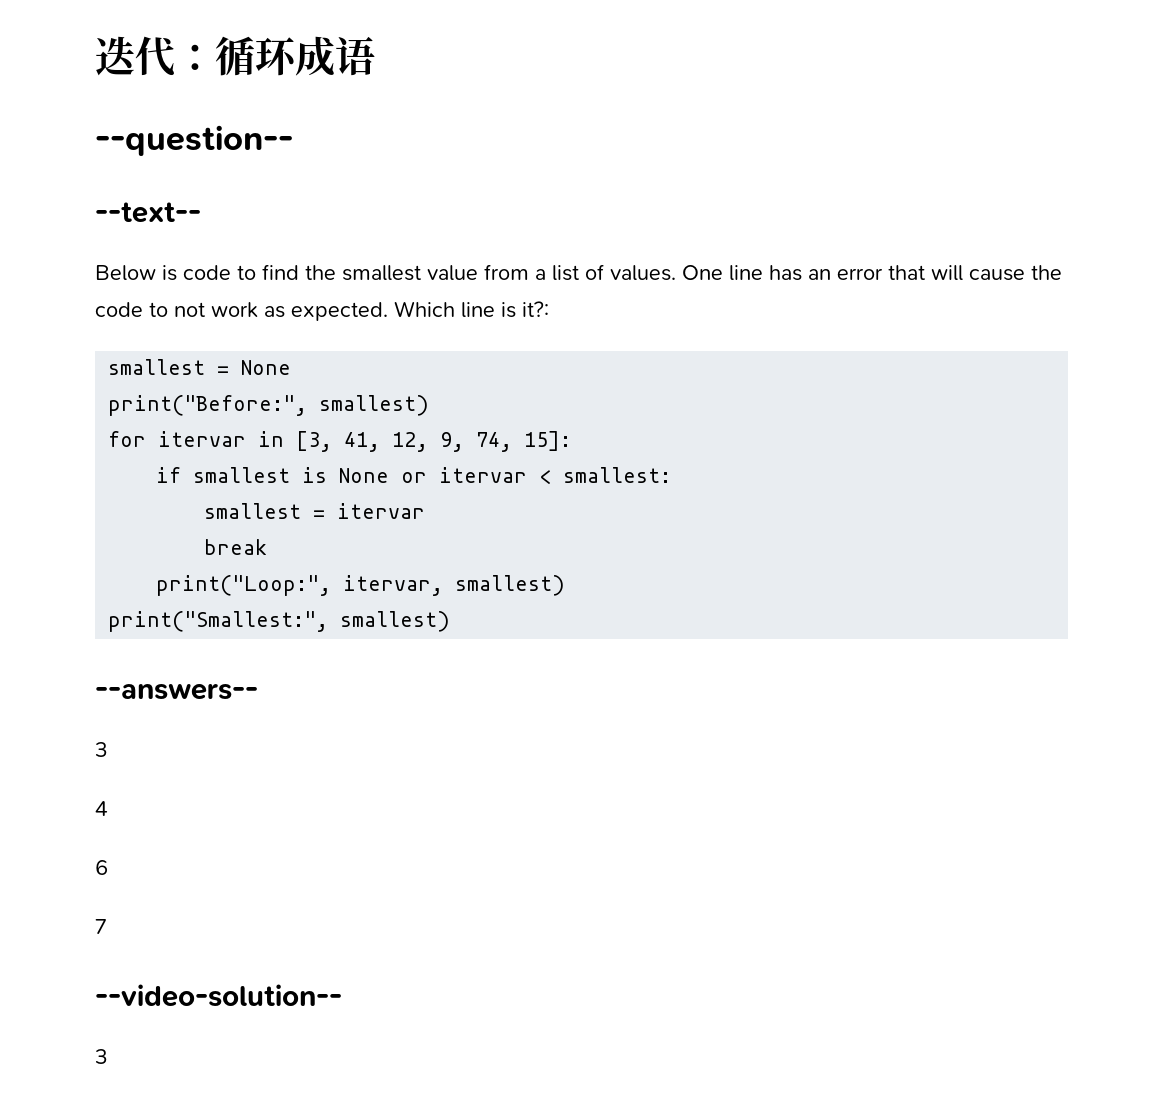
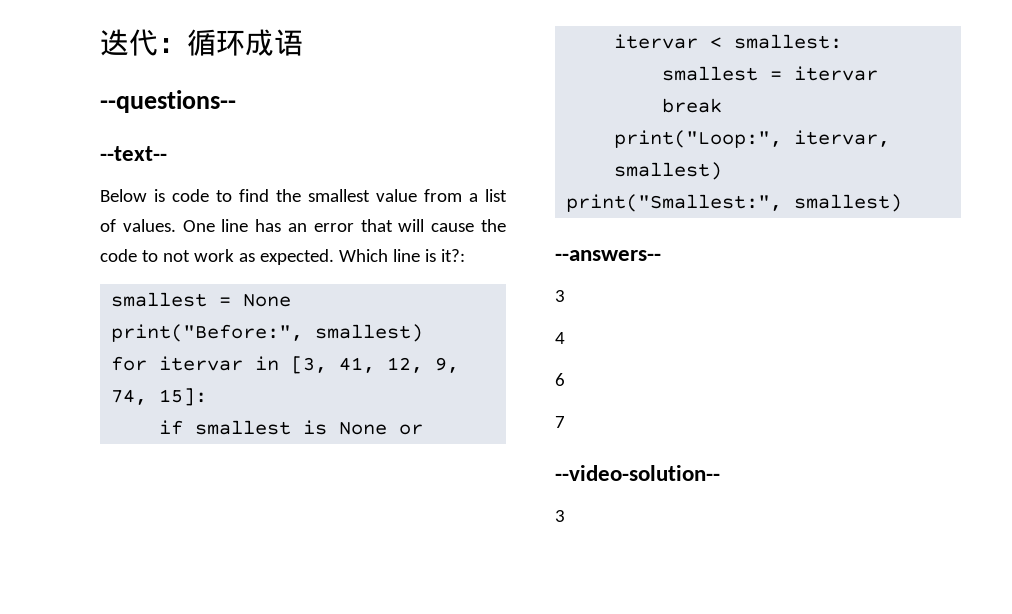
- --question--
+ --questions--

